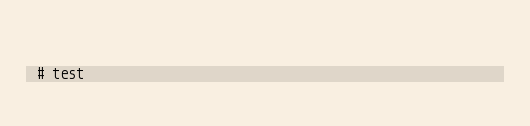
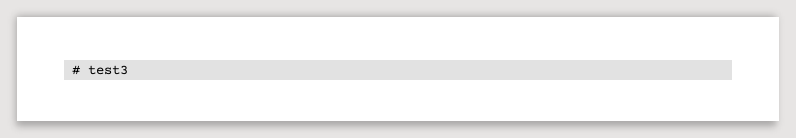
- # test
+ # test3

